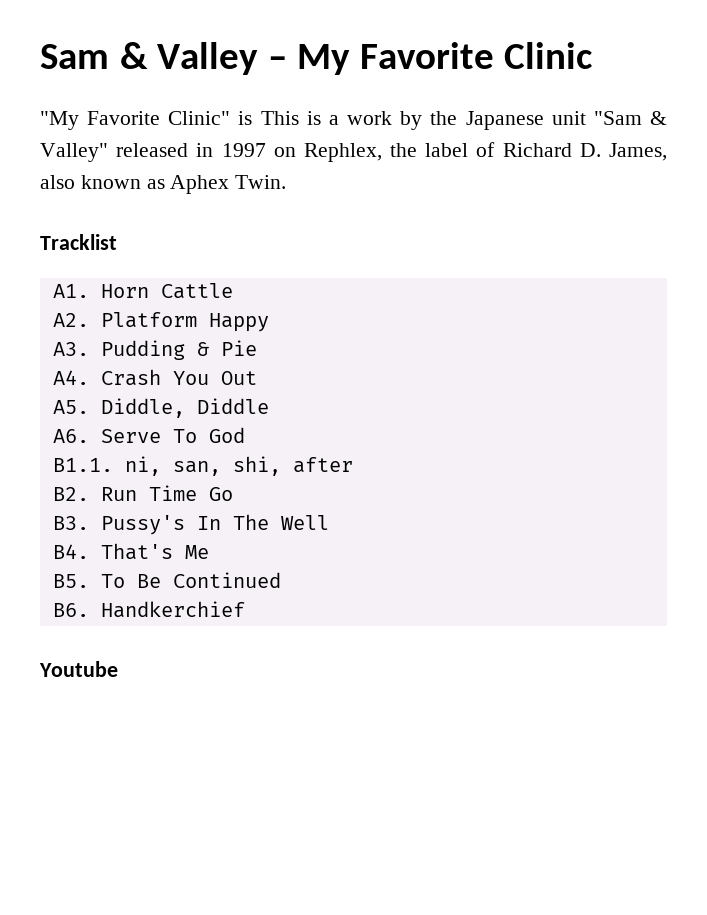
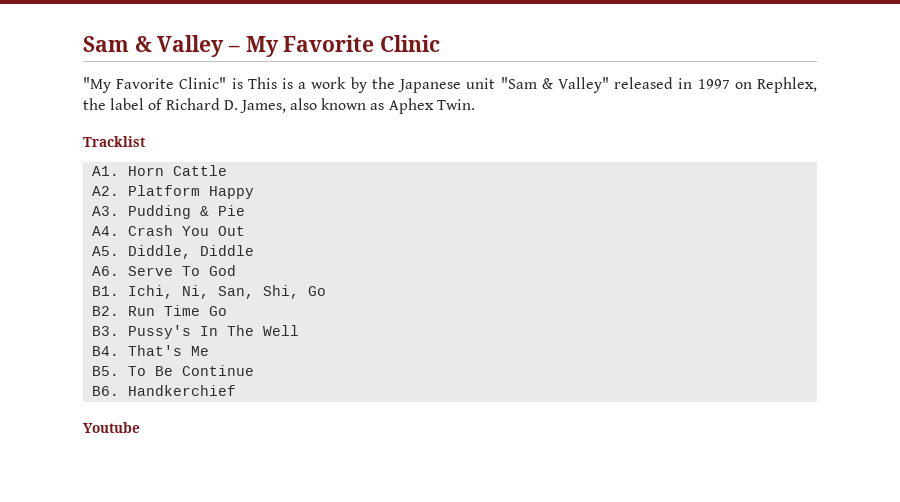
- B1.1. ni, san, shi, after
+ B1. Ichi, Ni, San, Shi, Go
- B5. To Be Continued
+ B5. To Be Continue

